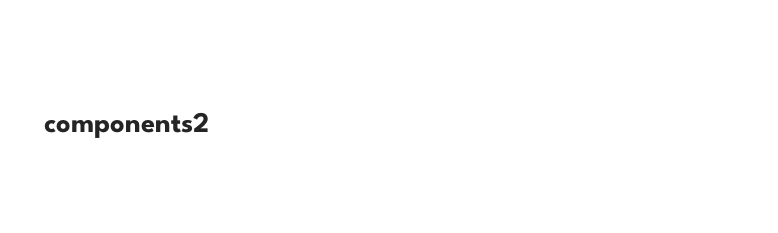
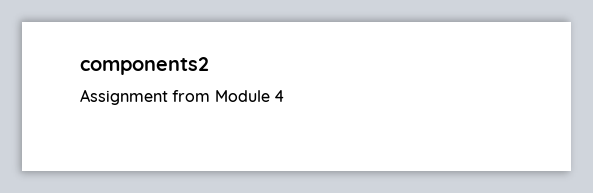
+ Assignment from Module 4

